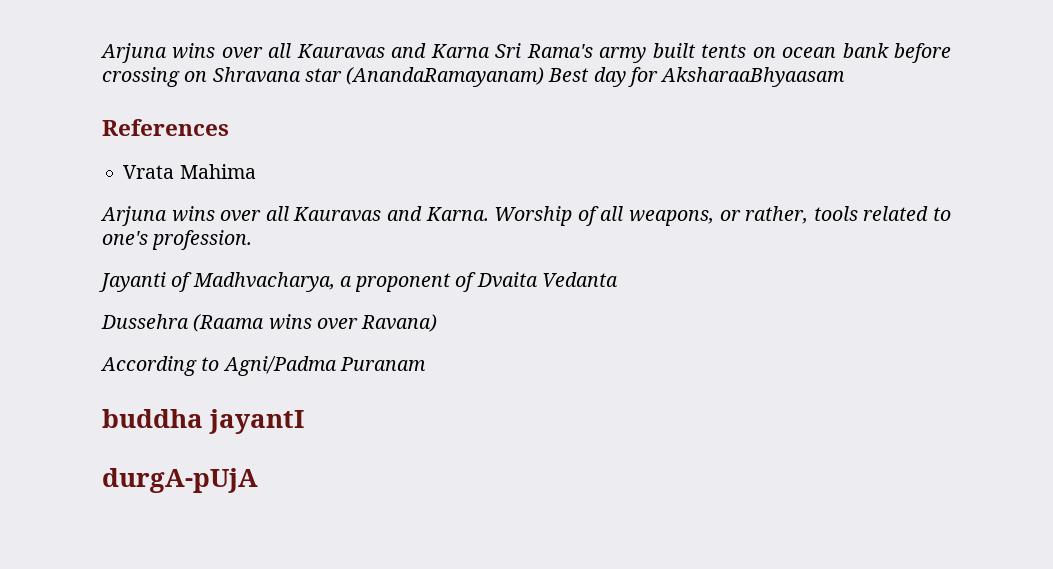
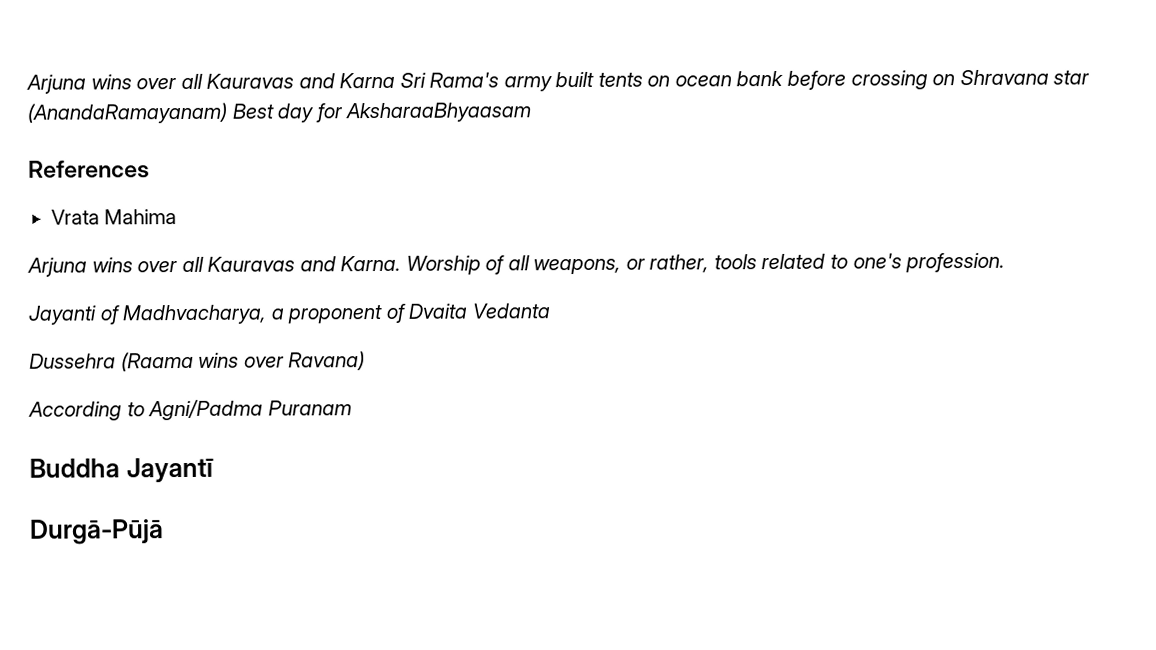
- buddha jayantI
- durgA-pUjA
+ Buddha Jayantī
+ Durgā-Pūjā

